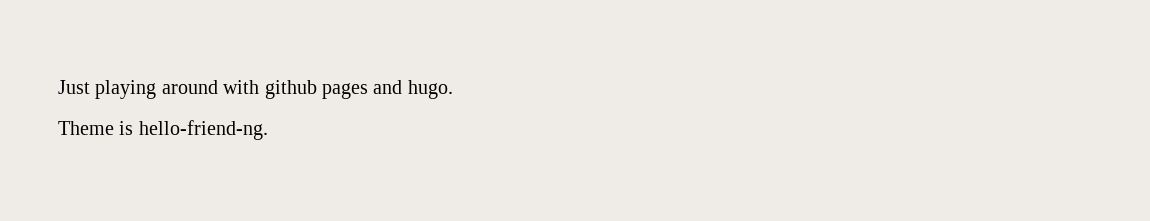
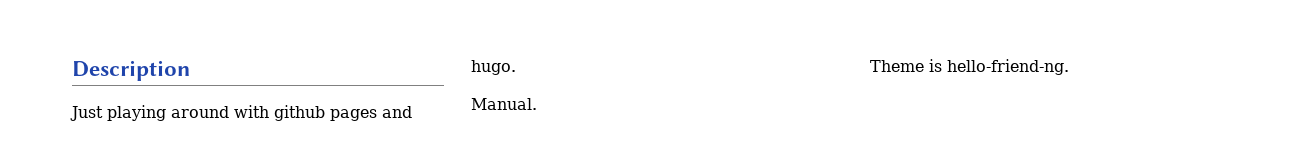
+ Description
+ Manual.

